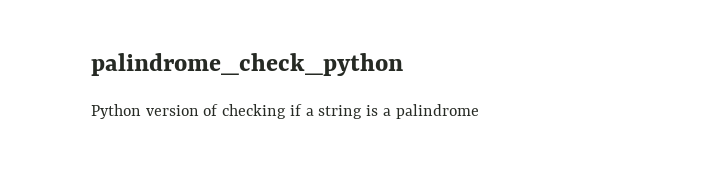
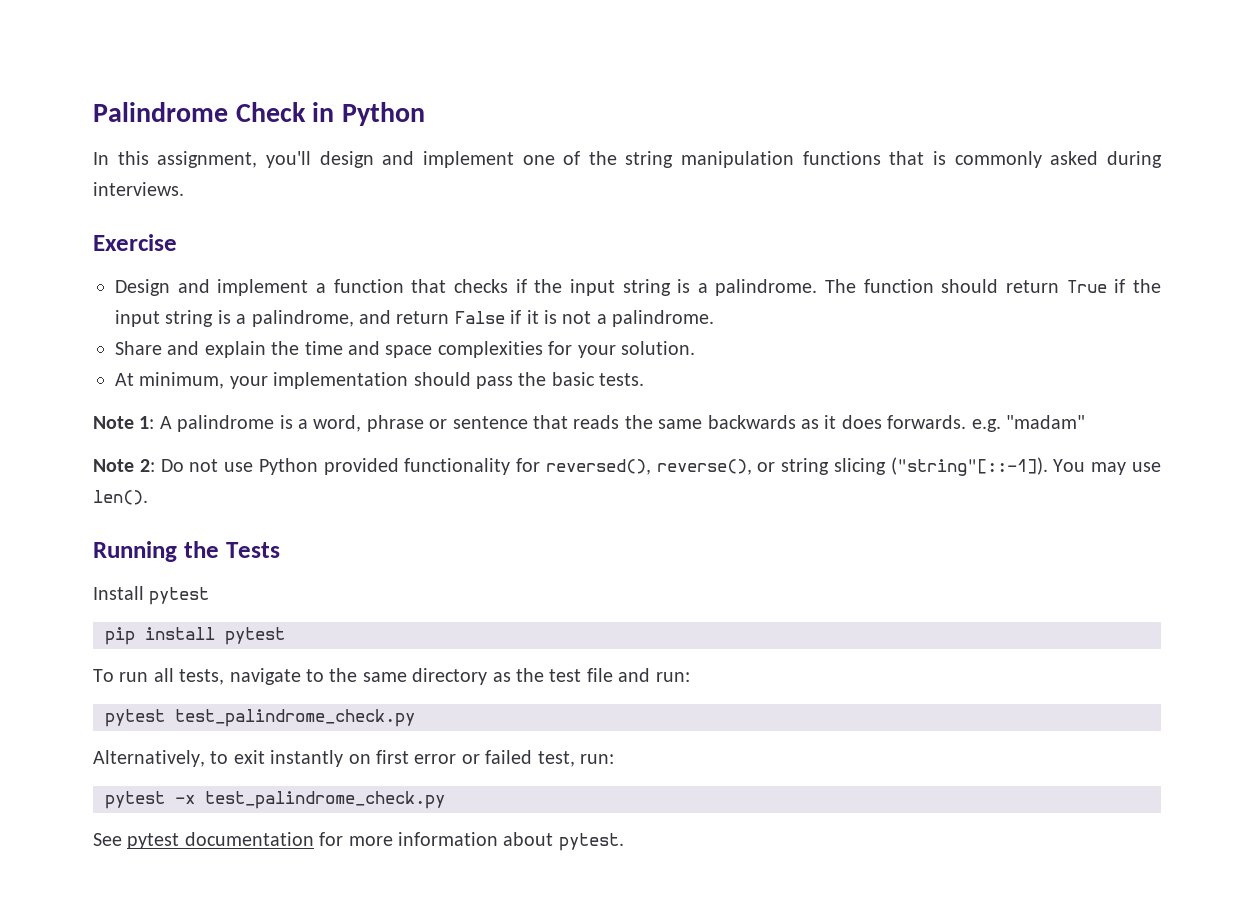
- palindrome_check_python
- Python version of checking if a string is a palindrome
+ Palindrome Check in Python
+ In this assignment, you'll design and implement one of the string manipulation functions that is commonly asked during interviews.
+ Exercise
+ Design and implement a function that checks if the input string is a palindrome. The function should return True if the input string is a palindrome, and return False if it is not a palindrome.
+ Share and explain the time and space complexities for your solution.
+ At minimum, your implementation should pass the basic tests.
+ Note 1: A palindrome is a word, phrase or sentence that reads the same backwards as it does forwards. e.g. "madam"
+ Note 2: Do not use Python provided functionality for reversed(), reverse(), or string slicing ("string"[::-1]). You may use len().
+ Running the Tests
+ Install pytest
+ pip install pytest
+ To run all tests, navigate to the same directory as the test file and run:
+ pytest test_palindrome_check.py
+ Alternatively, to exit instantly on first error or failed test, run:
+ pytest -x test_palindrome_check.py
+ See pytest documentation for more information about pytest.

